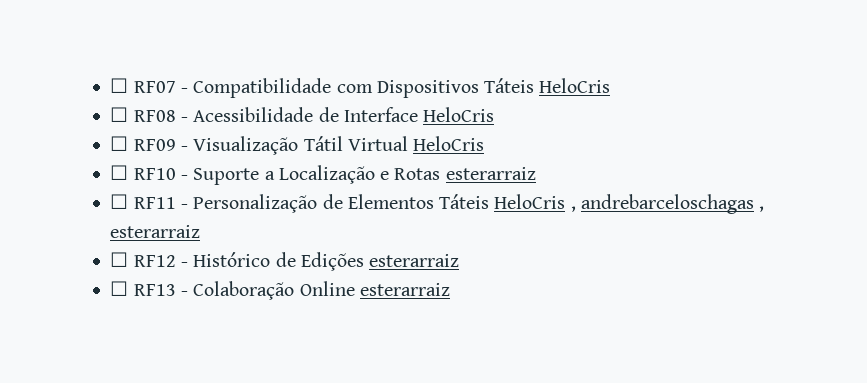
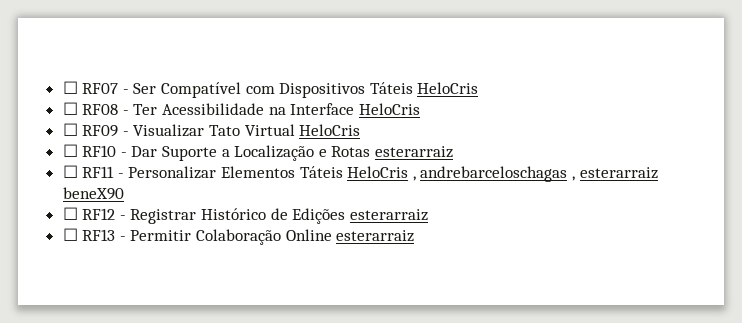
- ☐ RF07 - Compatibilidade com Dispositivos Táteis HeloCris
+ ☐ RF07 - Ser Compatível com Dispositivos Táteis HeloCris
- ☐ RF08 - Acessibilidade de Interface HeloCris
+ ☐ RF08 - Ter Acessibilidade na Interface HeloCris
- ☐ RF09 - Visualização Tátil Virtual HeloCris
+ ☐ RF09 - Visualizar Tato Virtual HeloCris
- ☐ RF10 - Suporte a Localização e Rotas esterarraiz
+ ☐ RF10 - Dar Suporte a Localização e Rotas esterarraiz
- ☐ RF11 - Personalização de Elementos Táteis HeloCris , andrebarceloschagas , esterarraiz
+ ☐ RF11 - Personalizar Elementos Táteis HeloCris , andrebarceloschagas , esterarraiz beneX90
- ☐ RF12 - Histórico de Edições esterarraiz
+ ☐ RF12 - Registrar Histórico de Edições esterarraiz
- ☐ RF13 - Colaboração Online esterarraiz
+ ☐ RF13 - Permitir Colaboração Online esterarraiz

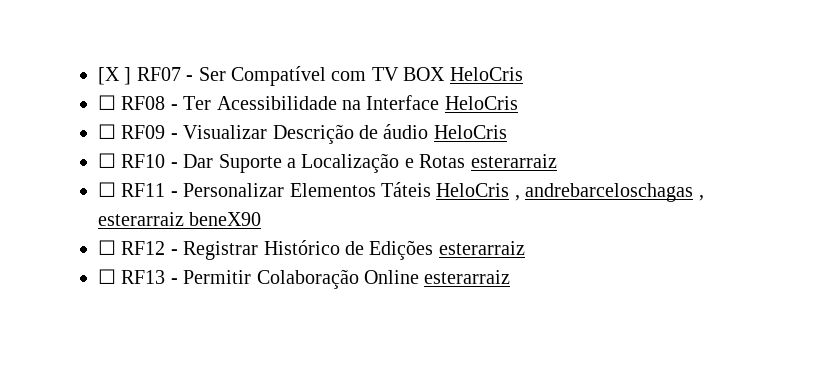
- ☐ RF07 - Ser Compatível com Dispositivos Táteis HeloCris
+ [X ] RF07 - Ser Compatível com TV BOX HeloCris
- ☐ RF09 - Visualizar Tato Virtual HeloCris
+ ☐ RF09 - Visualizar Descrição de áudio HeloCris

